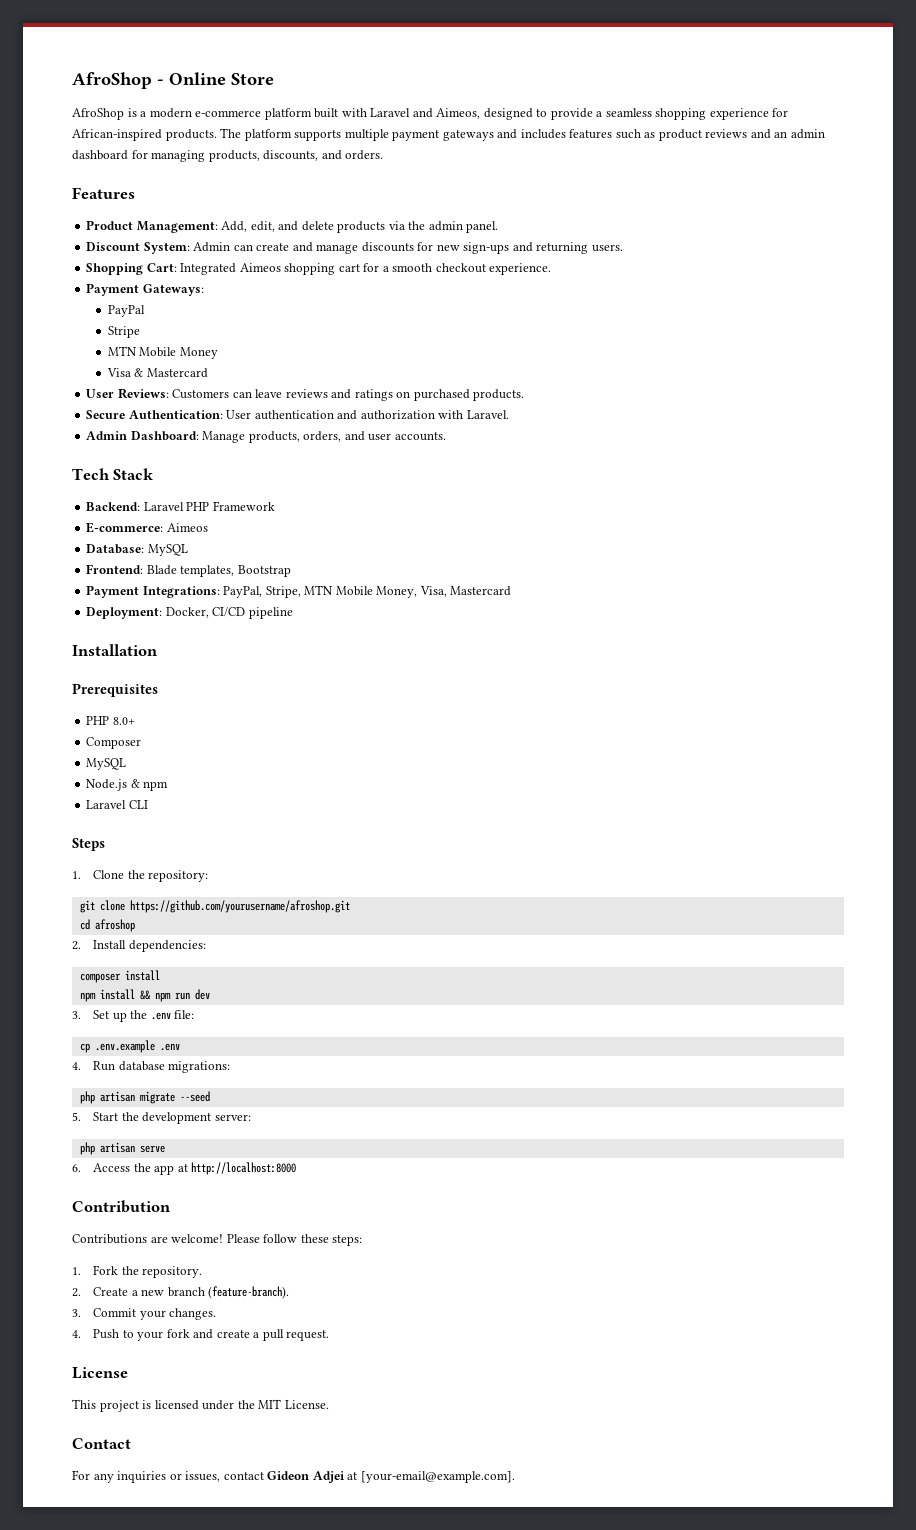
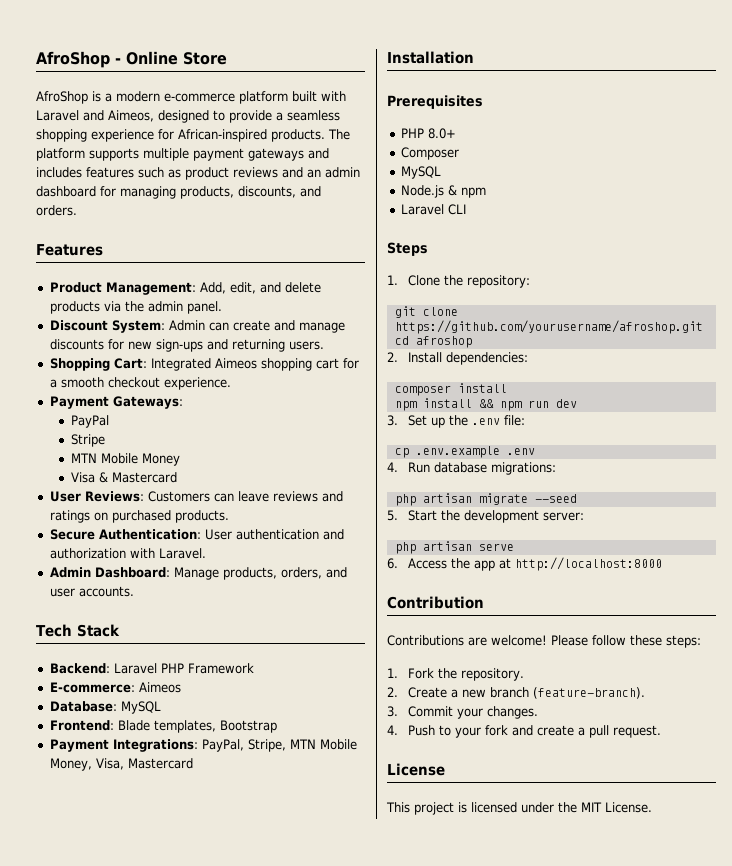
- Deployment: Docker, CI/CD pipeline
- Contact
- For any inquiries or issues, contact Gideon Adjei at [your-email@example.com].

